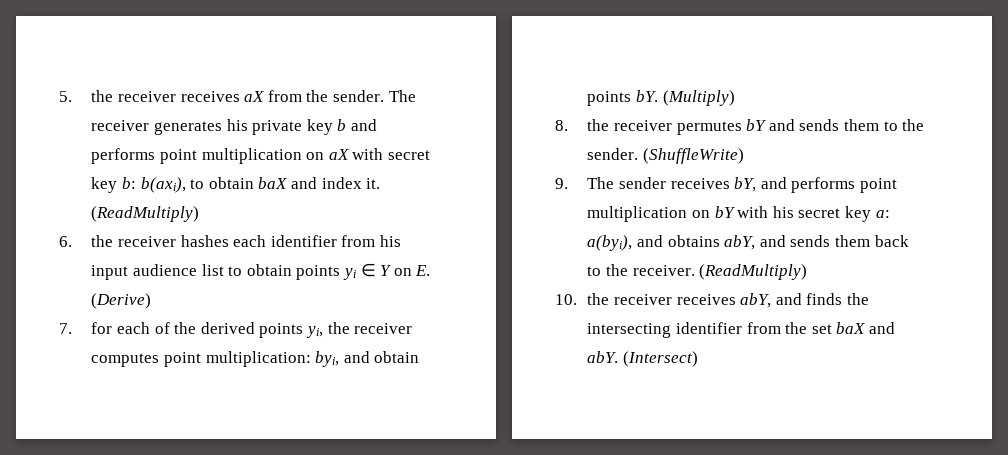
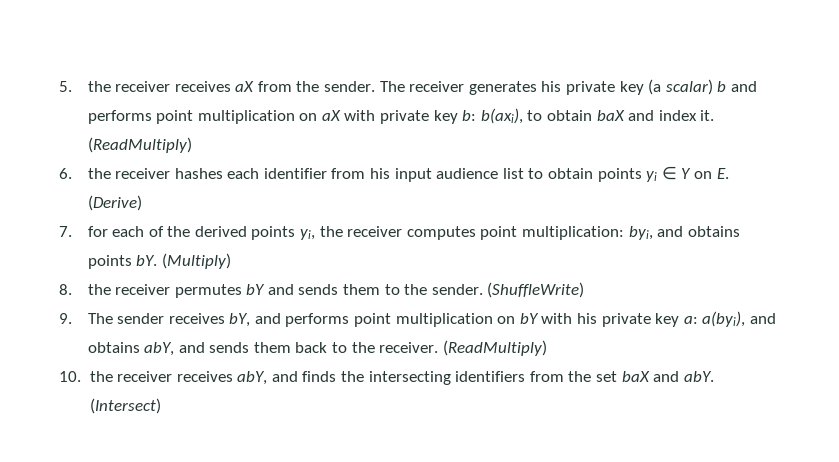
- The receiver generates his private key b and performs point multiplication on aX with secret key b: b(axi), to obtain baX and index it.
+ The receiver generates his private key (a scalar) b and performs point multiplication on aX with private key b: b(axi), to obtain baX and index it.
- 7. for each of the derived points yi, the receiver computes point multiplication: byi, and obtain points bY.
+ 7. for each of the derived points yi, the receiver computes point multiplication: byi, and obtains points bY.
- 9. The sender receives bY, and performs point multiplication on bY with his secret key a: a(byi), and obtains abY, and sends them back to the receiver.
+ 9. The sender receives bY, and performs point multiplication on bY with his private key a: a(byi), and obtains abY, and sends them back to the receiver.
- 10. the receiver receives abY, and finds the intersecting identifier from the set baX and abY.
+ 10. the receiver receives abY, and finds the intersecting identifiers from the set baX and abY.

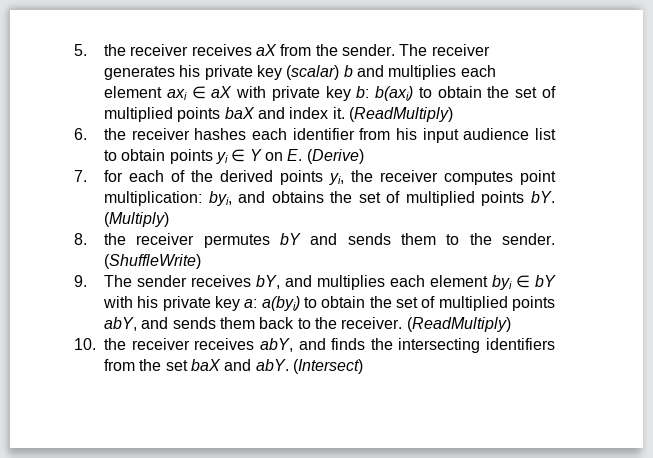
- The receiver generates his private key (a scalar) b and performs point multiplication on aX with private key b: b(axi), to obtain baX and index it.
+ The receiver generates his private key (scalar) b and multiplies each element axi ∈ aX with private key b: b(axi) to obtain the set of multiplied points baX and index it.
- 7. for each of the derived points yi, the receiver computes point multiplication: byi, and obtains points bY.
+ 7. for each of the derived points yi, the receiver computes point multiplication: byi, and obtains the set of multiplied points bY.
- 9. The sender receives bY, and performs point multiplication on bY with his private key a: a(byi), and obtains abY, and sends them back to the receiver.
+ 9. The sender receives bY, and multiplies each element byi ∈ bY with his private key a: a(byi) to obtain the set of multiplied points abY, and sends them back to the receiver.

